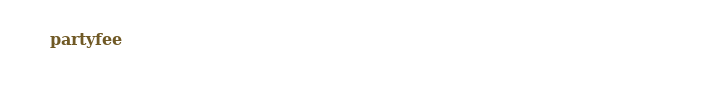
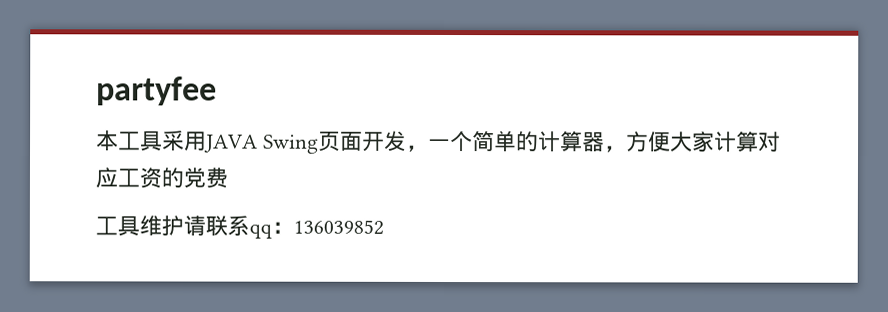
+ 本工具采用JAVA Swing页面开发，一个简单的计算器，方便大家计算对应工资的党费
+ 工具维护请联系qq：136039852

